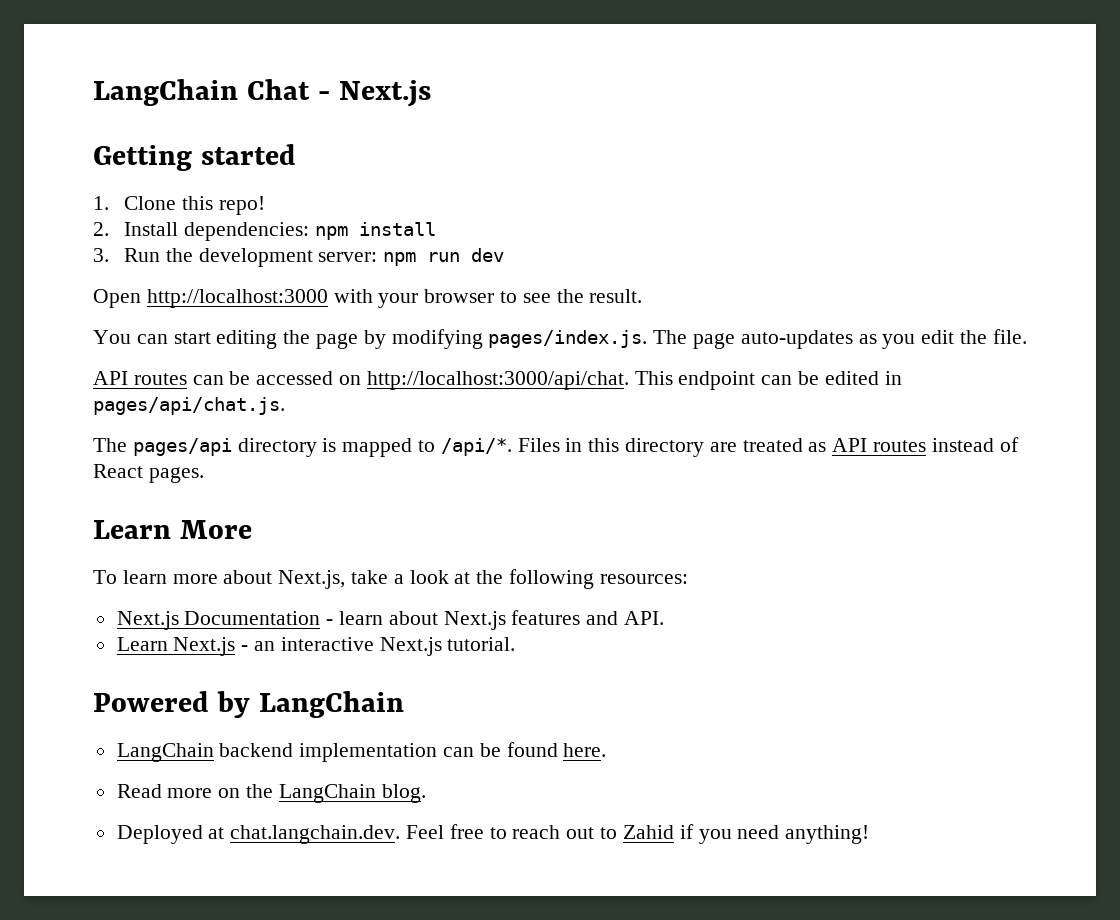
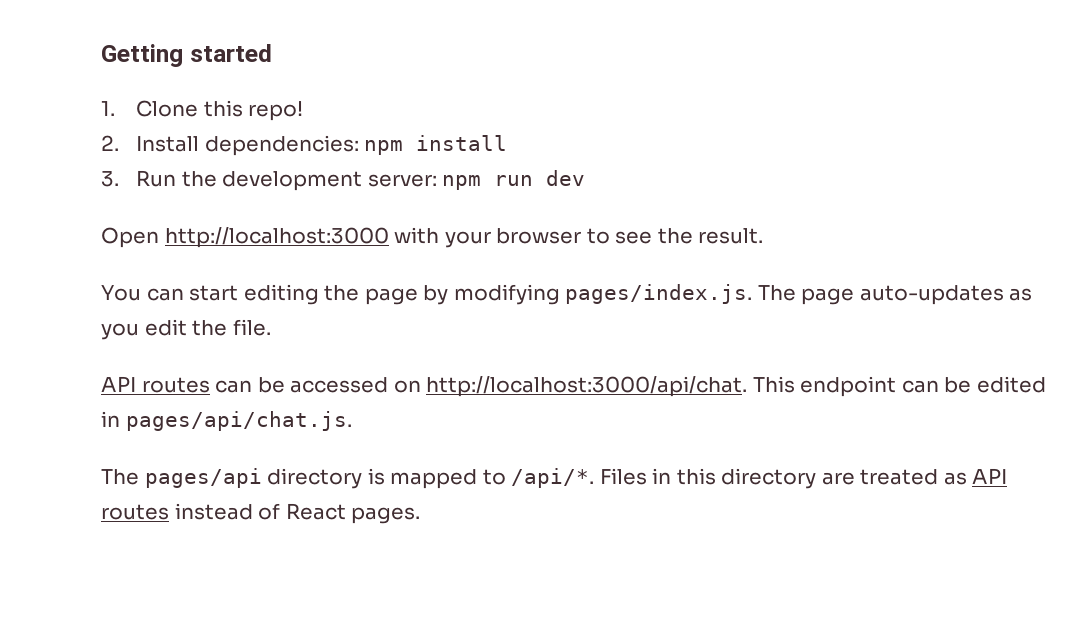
- LangChain Chat - Next.js
- Learn More
- To learn more about Next.js, take a look at the following resources:
- Next.js Documentation - learn about Next.js features and API.
- Learn Next.js - an interactive Next.js tutorial.
- Powered by LangChain
- LangChain backend implementation can be found here.
- Read more on the LangChain blog.
- Deployed at chat.langchain.dev. Feel free to reach out to Zahid if you need anything!

